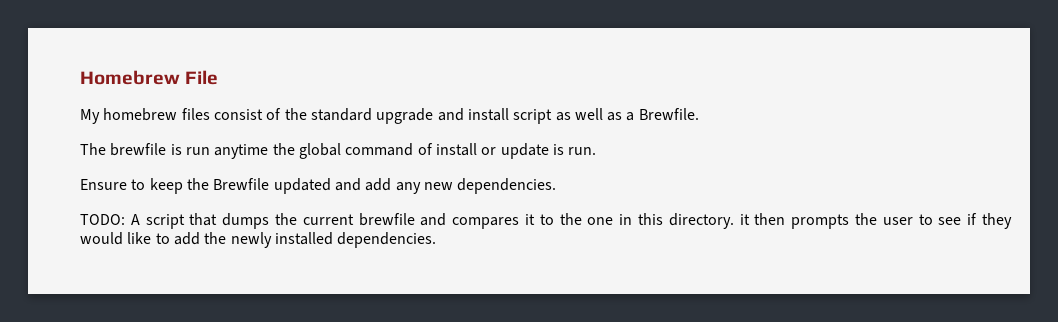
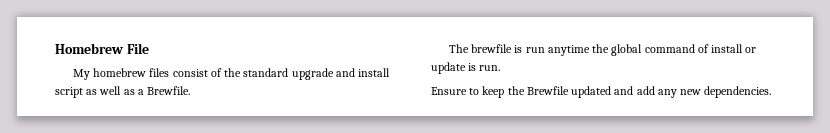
- TODO: A script that dumps the current brewfile and compares it to the one in this directory. it then prompts the user to see if they would like to add the newly installed dependencies.

